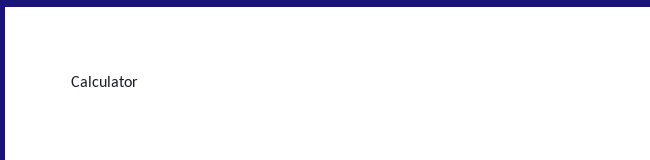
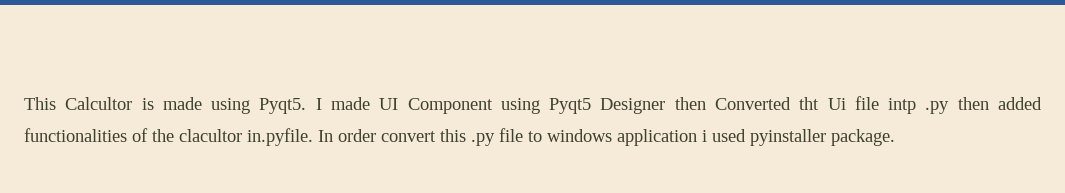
- Calculator
+ This Calcultor is made using Pyqt5. I made UI Component using Pyqt5 Designer then Converted tht Ui file intp .py then added functionalities of the clacultor in.pyfile. In order convert this .py file to windows application i used pyinstaller package.

